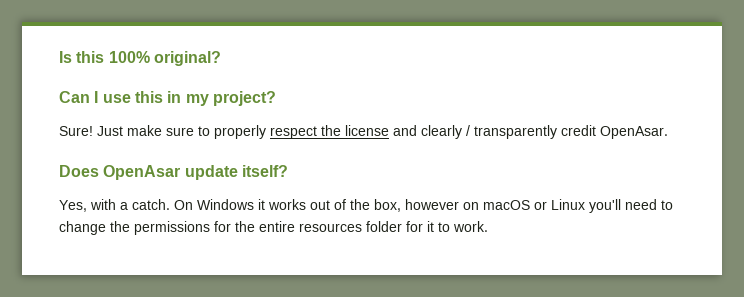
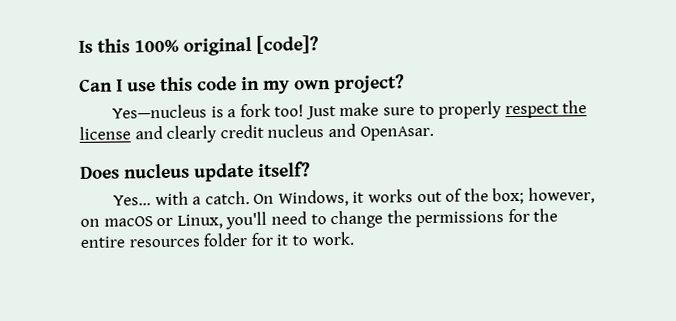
- Is this 100% original?
+ Is this 100% original [code]?
- Can I use this in my project?
+ Can I use this code in my own project?
- Sure!
+ Yes—nucleus is a fork too!
- Just make sure to properly respect the license and clearly / transparently credit OpenAsar.
+ Just make sure to properly respect the license and clearly credit nucleus and OpenAsar.
- Does OpenAsar update itself?
+ Does nucleus update itself?
- Yes, with a catch.
+ Yes... with a catch.
- On Windows it works out of the box, however on macOS or Linux you'll need to change the permissions for the entire resources folder for it to work.
+ On Windows, it works out of the box; however, on macOS or Linux, you'll need to change the permissions for the entire resources folder for it to work.

